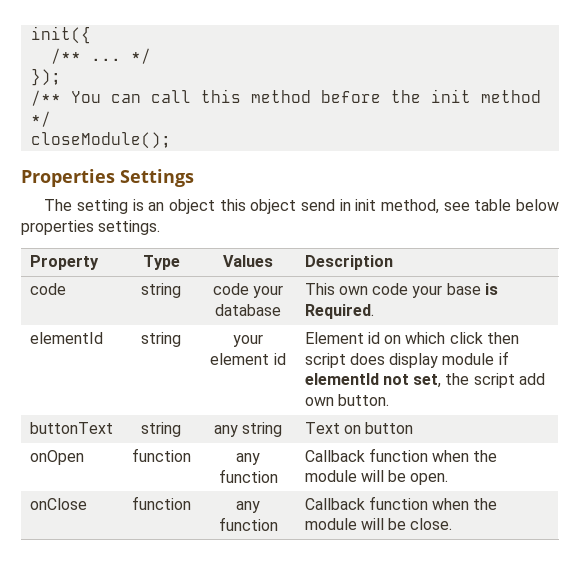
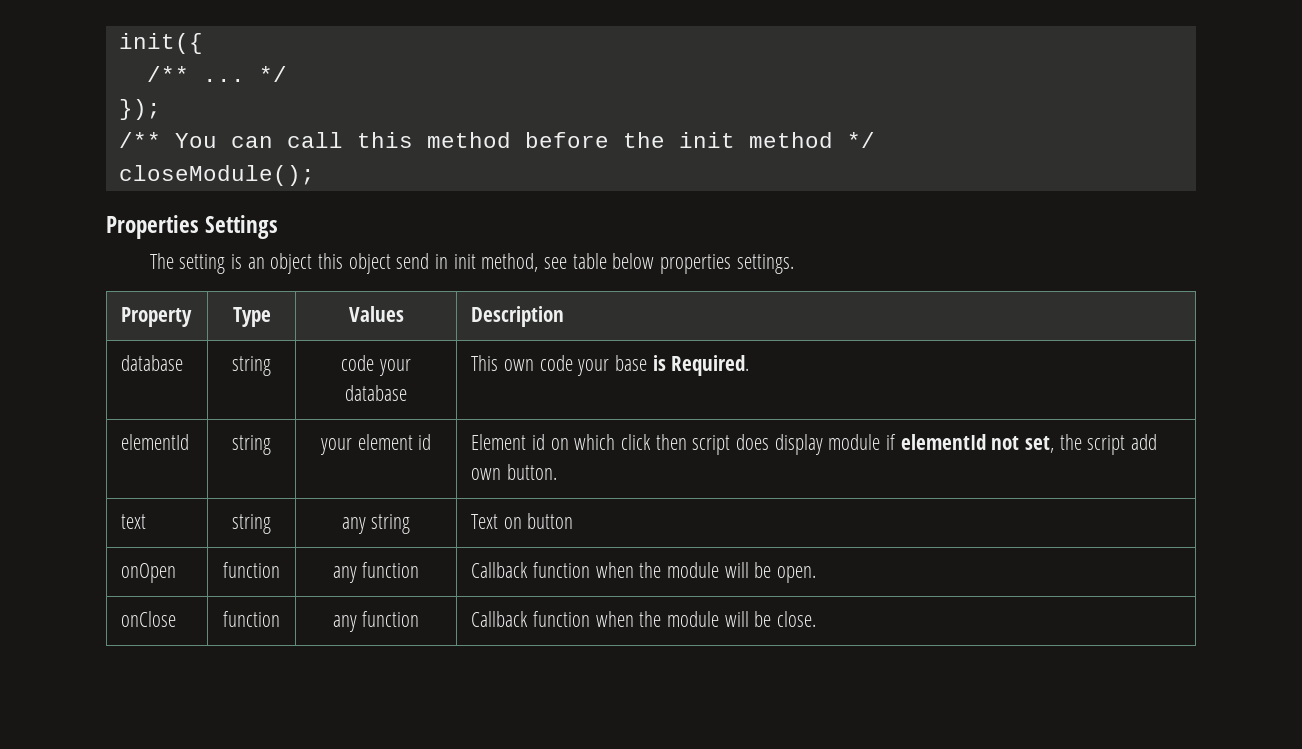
- code | string | code your database | This own code your base is Required.
+ database | string | code your database | This own code your base is Required.
- buttonText | string | any string | Text on button
+ text | string | any string | Text on button

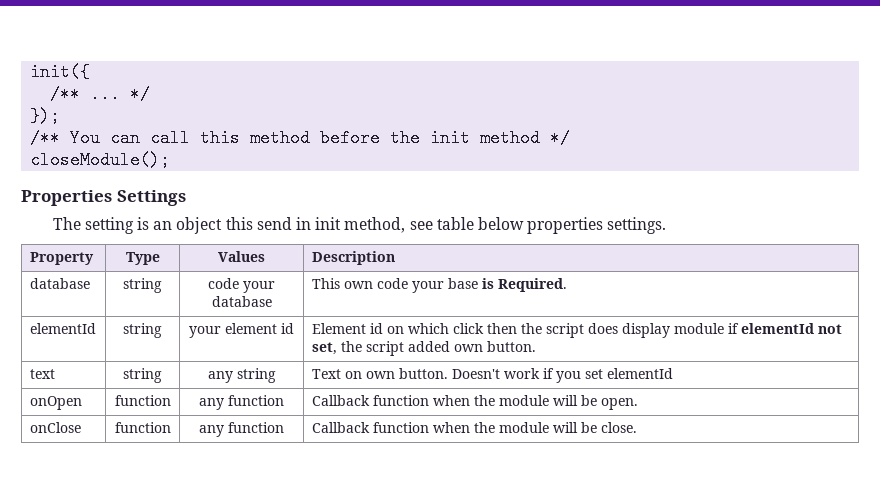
- The setting is an object this object send in init method, see table below properties settings.
+ The setting is an object this send in init method, see table below properties settings.
- elementId | string | your element id | Element id on which click then script does display module if elementId not set, the script add own button.
+ elementId | string | your element id | Element id on which click then the script does display module if elementId not set, the script added own button.
- text | string | any string | Text on button
+ text | string | any string | Text on own button. Doesn't work if you set elementId

